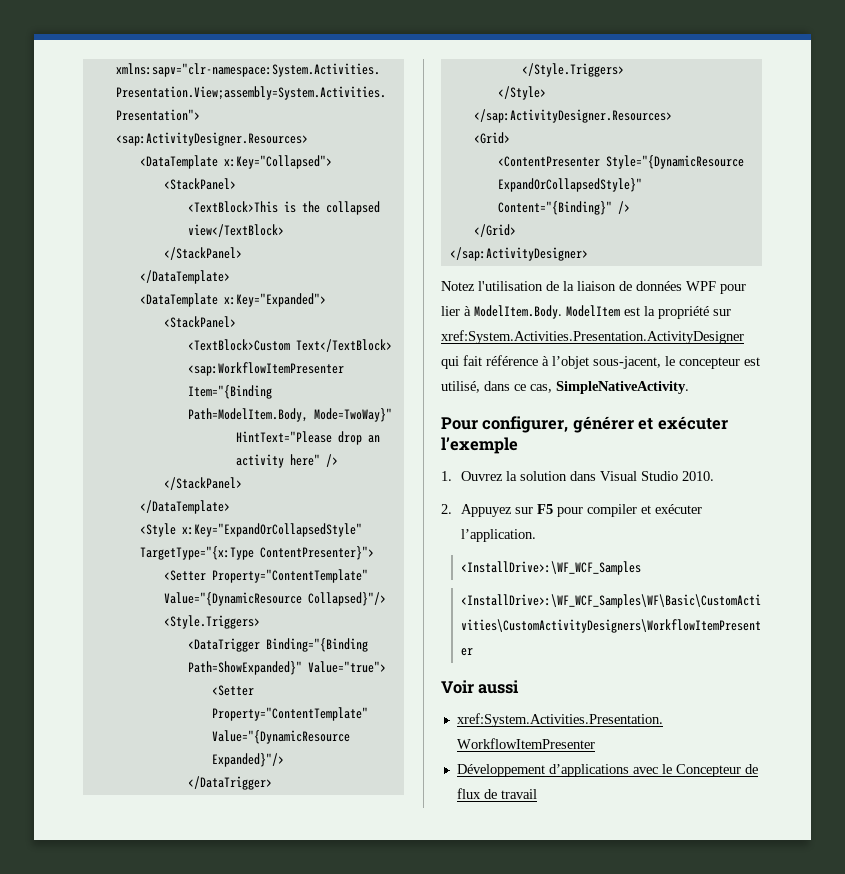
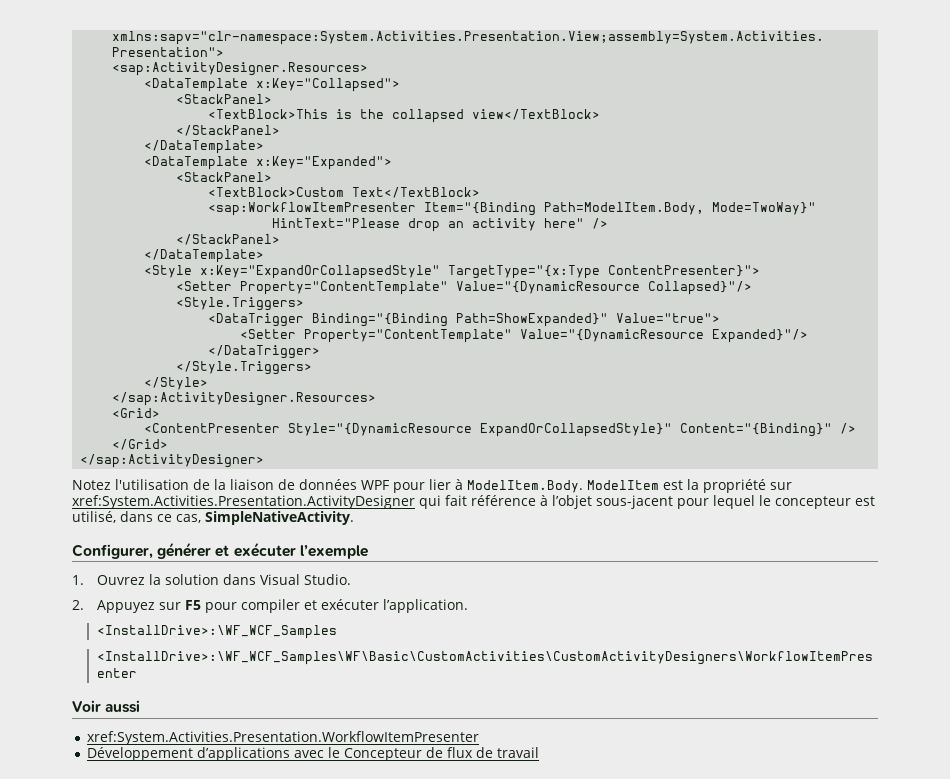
- Notez l'utilisation de la liaison de données WPF pour lier à ModelItem.Body. ModelItem est la propriété sur xref:System.Activities.Presentation.ActivityDesigner qui fait référence à l’objet sous-jacent, le concepteur est utilisé, dans ce cas, SimpleNativeActivity.
+ Notez l'utilisation de la liaison de données WPF pour lier à ModelItem.Body. ModelItem est la propriété sur xref:System.Activities.Presentation.ActivityDesigner qui fait référence à l’objet sous-jacent pour lequel le concepteur est utilisé, dans ce cas, SimpleNativeActivity.
- Pour configurer, générer et exécuter l’exemple
+ Configurer, générer et exécuter l’exemple
- 1. Ouvrez la solution dans Visual Studio 2010.
+ 1. Ouvrez la solution dans Visual Studio.

